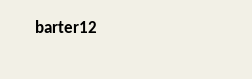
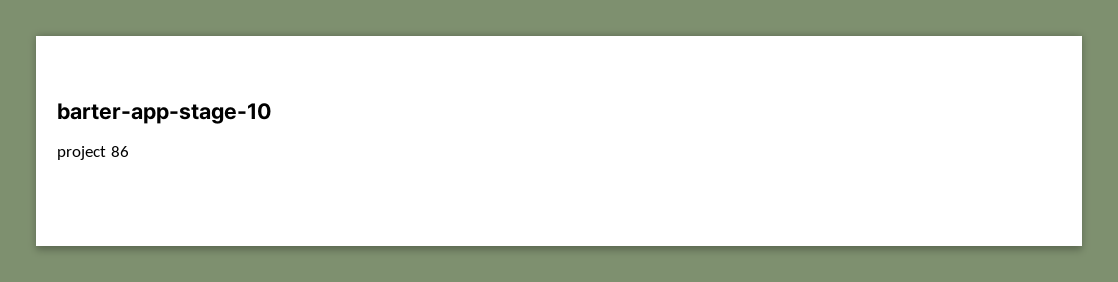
- barter12
+ barter-app-stage-10
+ project 86

